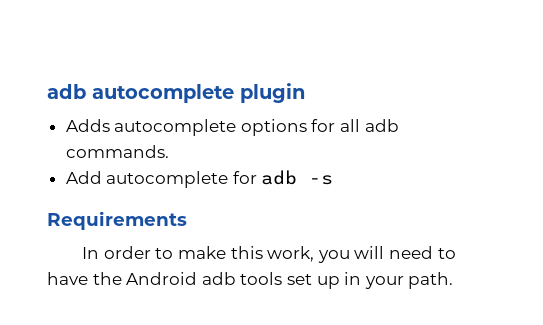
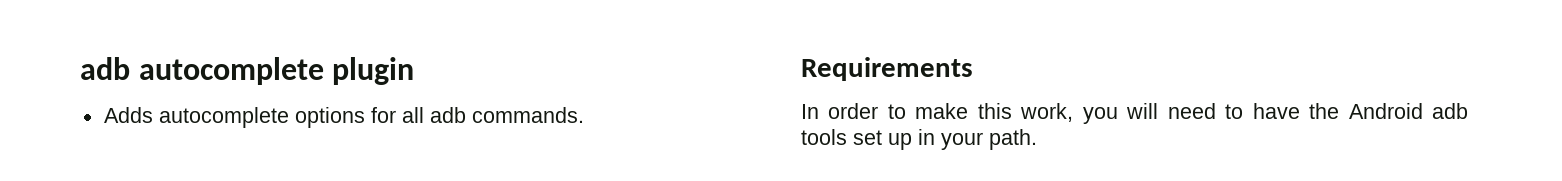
- Add autocomplete for adb -s

